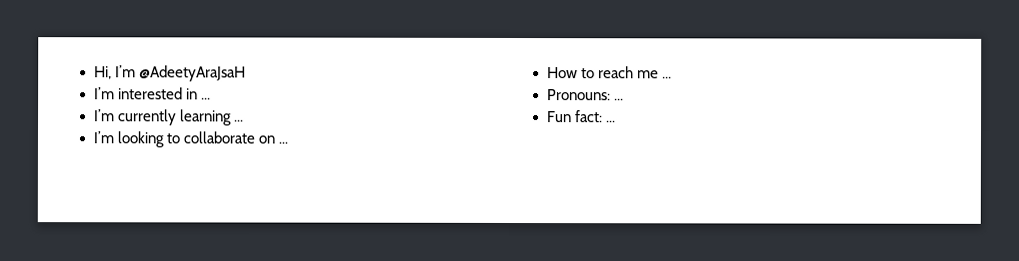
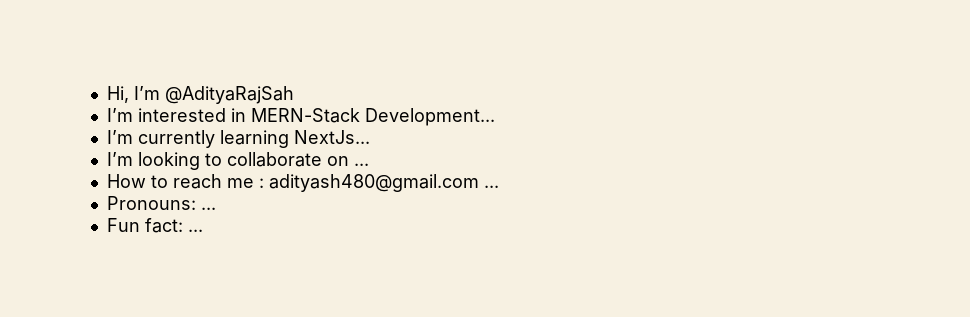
- Hi, I’m @AdeetyAraJsaH
+ Hi, I’m @AdityaRajSah
- I’m interested in ...
+ I’m interested in MERN-Stack Development...
- I’m currently learning ...
+ I’m currently learning NextJs...
- How to reach me ...
+ How to reach me : adityash480@gmail.com ...

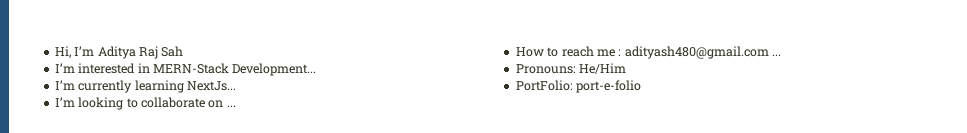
- Hi, I’m @AdityaRajSah
+ Hi, I’m Aditya Raj Sah
- Pronouns: ...
- Fun fact: ...
+ Pronouns: He/Him
+ PortFolio: port-e-folio

